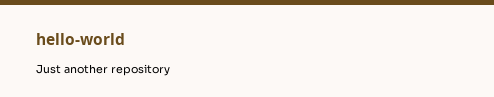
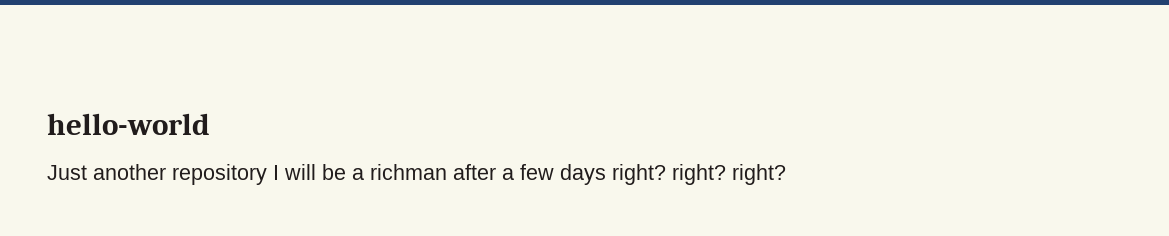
- Just another repository
+ Just another repository I will be a richman after a few days right? right? right?

